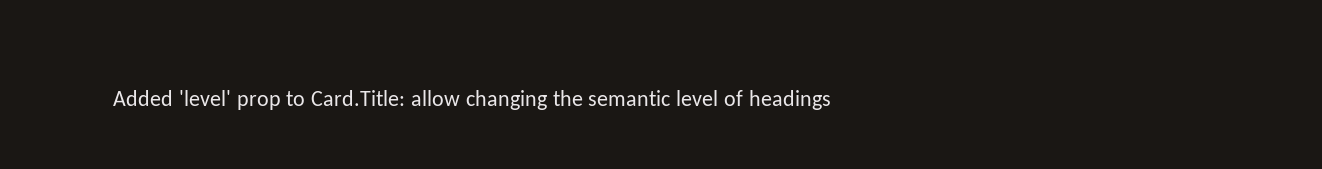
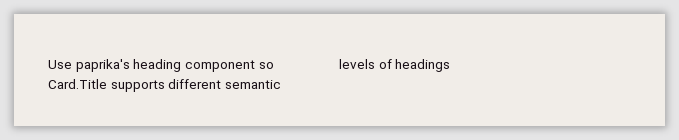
- Added 'level' prop to Card.Title: allow changing the semantic level of headings
+ Use paprika's heading component so Card.Title supports different semantic levels of headings

